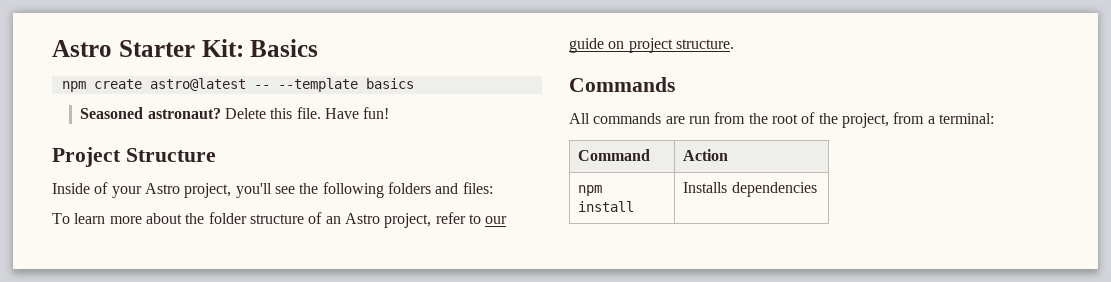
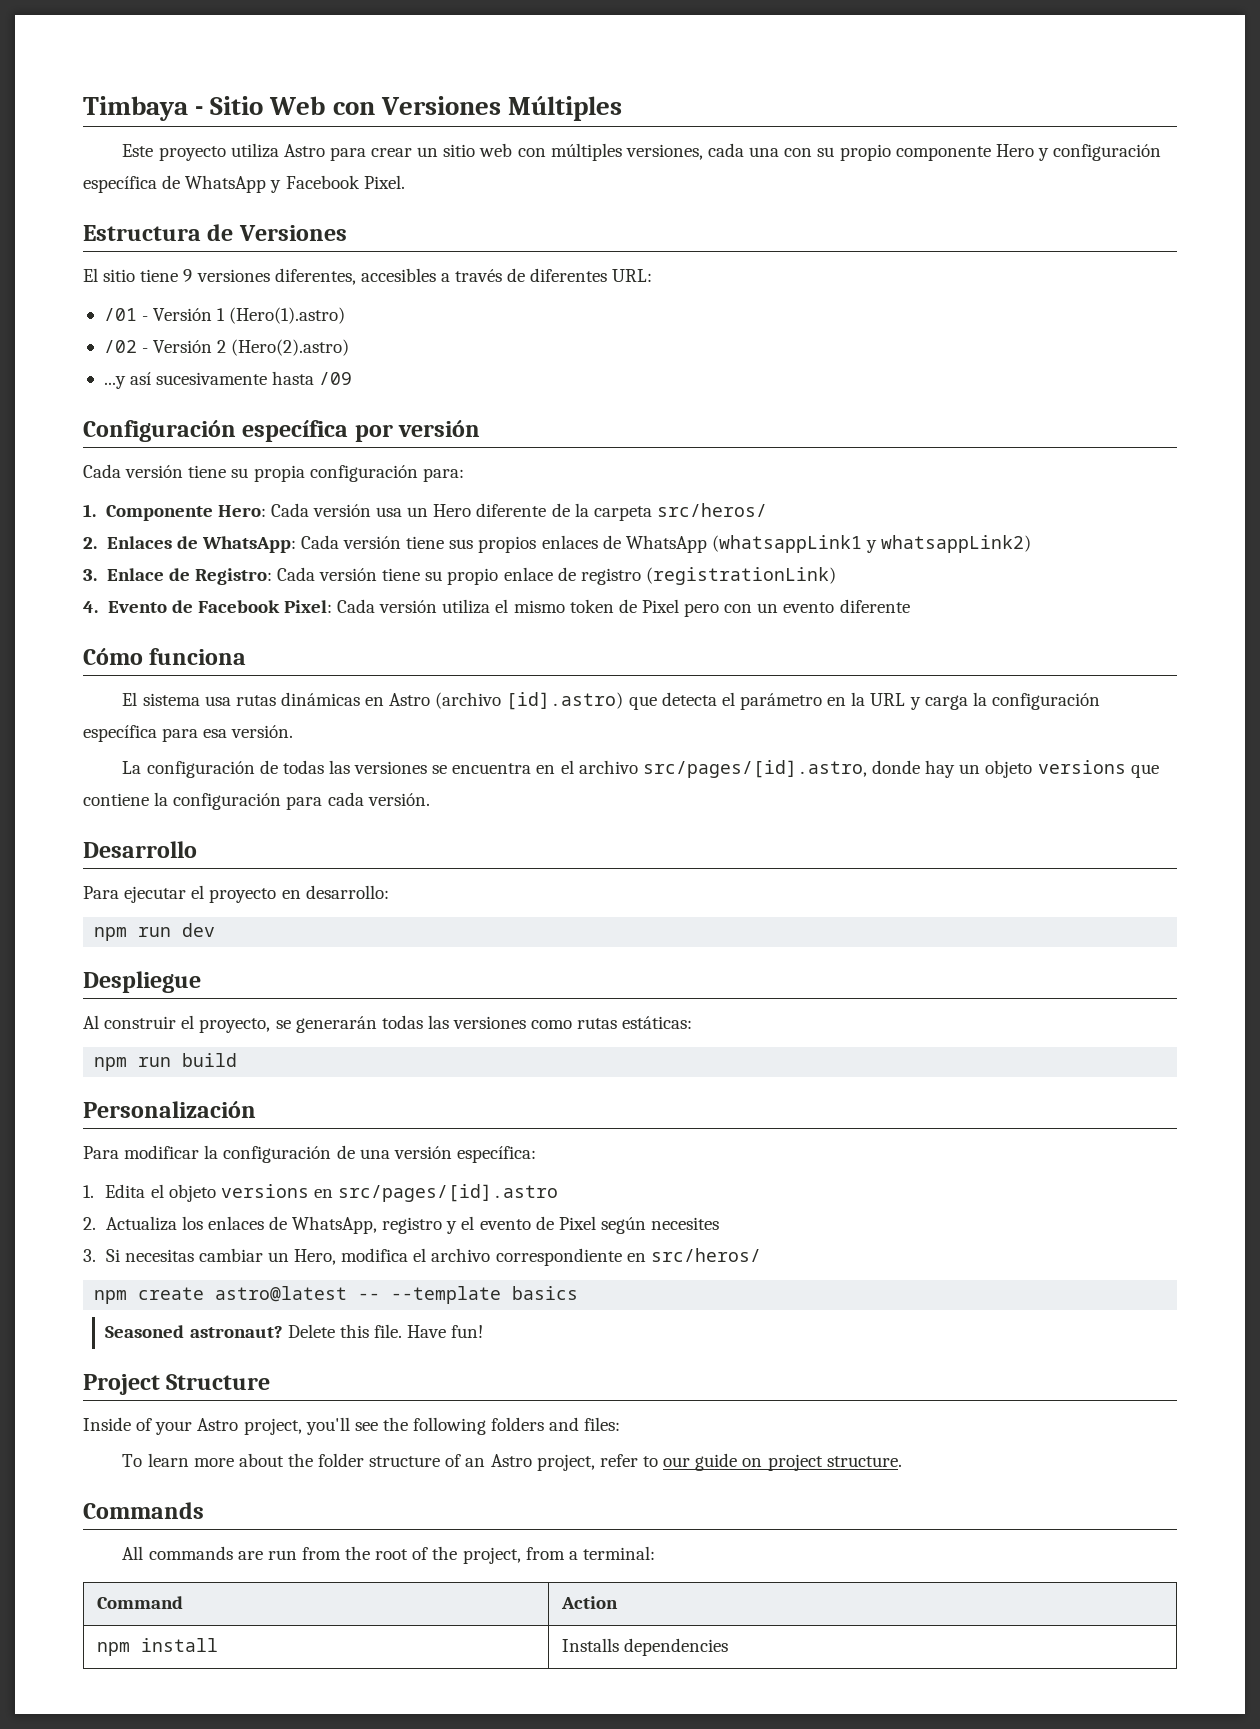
- Astro Starter Kit: Basics
+ Timbaya - Sitio Web con Versiones Múltiples
+ Este proyecto utiliza Astro para crear un sitio web con múltiples versiones, cada una con su propio componente Hero y configuración específica de WhatsApp y Facebook Pixel.
+ Estructura de Versiones
+ El sitio tiene 9 versiones diferentes, accesibles a través de diferentes URL:
+ /01 - Versión 1 (Hero(1).astro)
+ /02 - Versión 2 (Hero(2).astro)
+ ...y así sucesivamente hasta /09
+ Configuración específica por versión
+ Cada versión tiene su propia configuración para:
+ 1. Componente Hero: Cada versión usa un Hero diferente de la carpeta src/heros/
+ 2. Enlaces de WhatsApp: Cada versión tiene sus propios enlaces de WhatsApp (whatsappLink1 y whatsappLink2)
+ 3. Enlace de Registro: Cada versión tiene su propio enlace de registro (registrationLink)
+ 4. Evento de Facebook Pixel: Cada versión utiliza el mismo token de Pixel pero con un evento diferente
+ Cómo funciona
+ El sistema usa rutas dinámicas en Astro (archivo [id].astro) que detecta el parámetro en la URL y carga la configuración específica para esa versión.
+ La configuración de todas las versiones se encuentra en el archivo src/pages/[id].astro, donde hay un objeto versions que contiene la configuración para cada versión.
+ Desarrollo
+ Para ejecutar el proyecto en desarrollo:
+ npm run dev
+ Despliegue
+ Al construir el proyecto, se generarán todas las versiones como rutas estáticas:
+ npm run build
+ Personalización
+ Para modificar la configuración de una versión específica:
+ 1. Edita el objeto versions en src/pages/[id].astro
+ 2. Actualiza los enlaces de WhatsApp, registro y el evento de Pixel según necesites
+ 3. Si necesitas cambiar un Hero, modifica el archivo correspondiente en src/heros/

